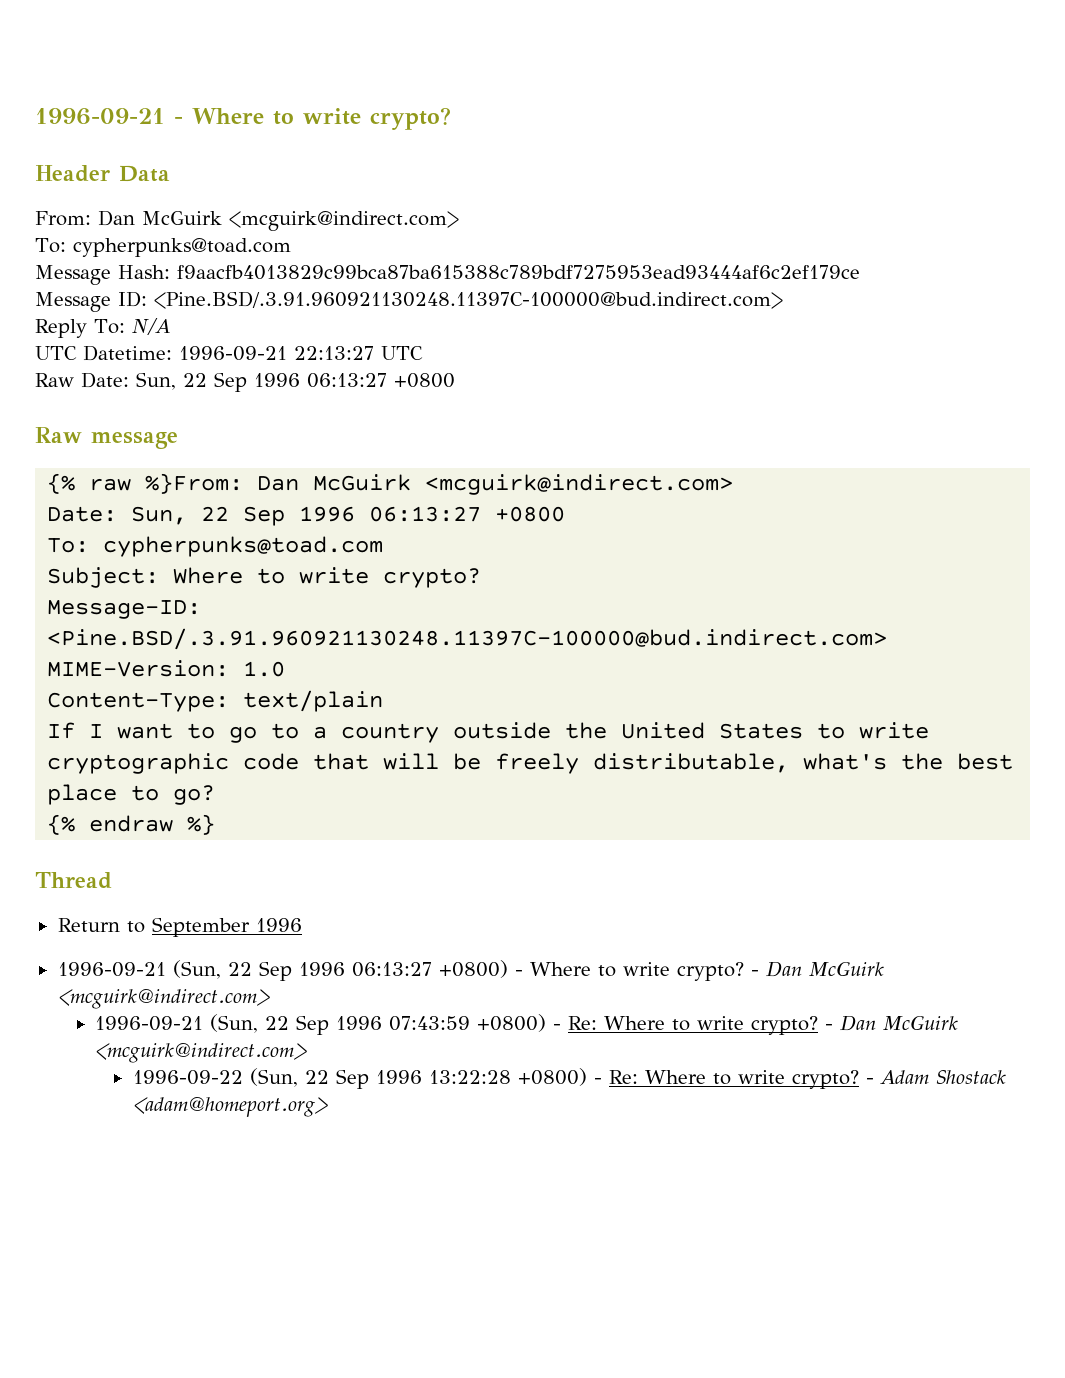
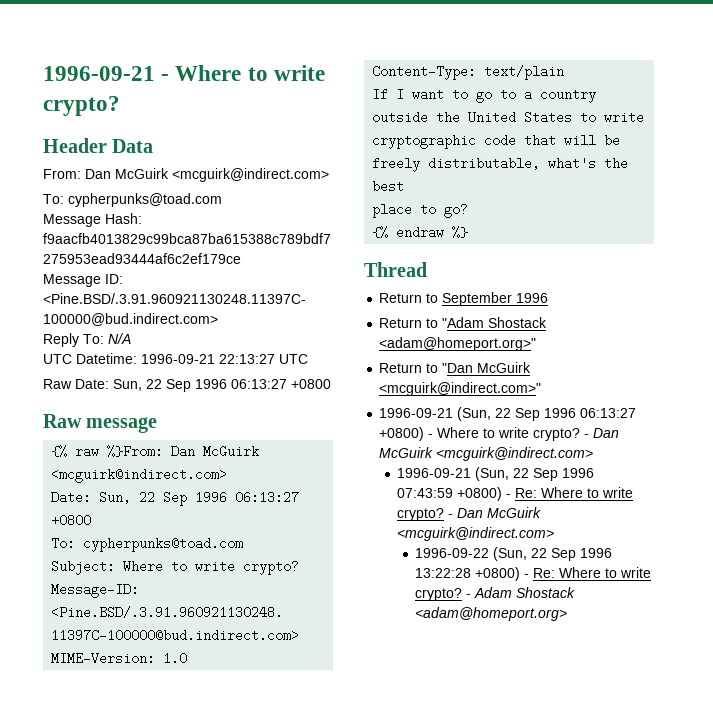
+ Return to "Adam Shostack <adam@homeport.org>"
+ Return to "Dan McGuirk <mcguirk@indirect.com>"

